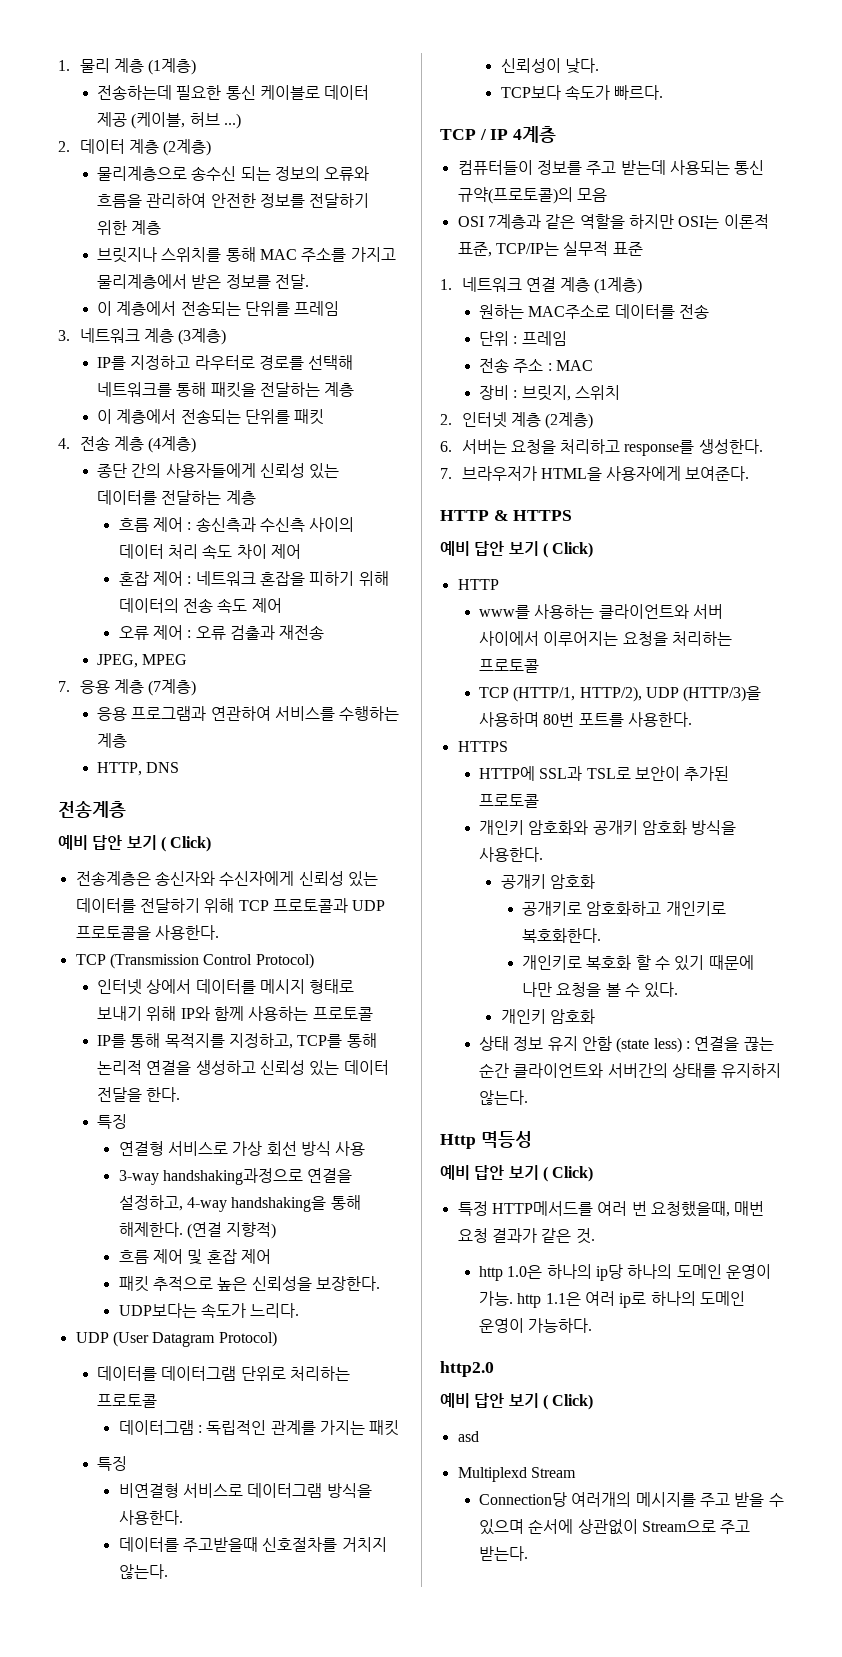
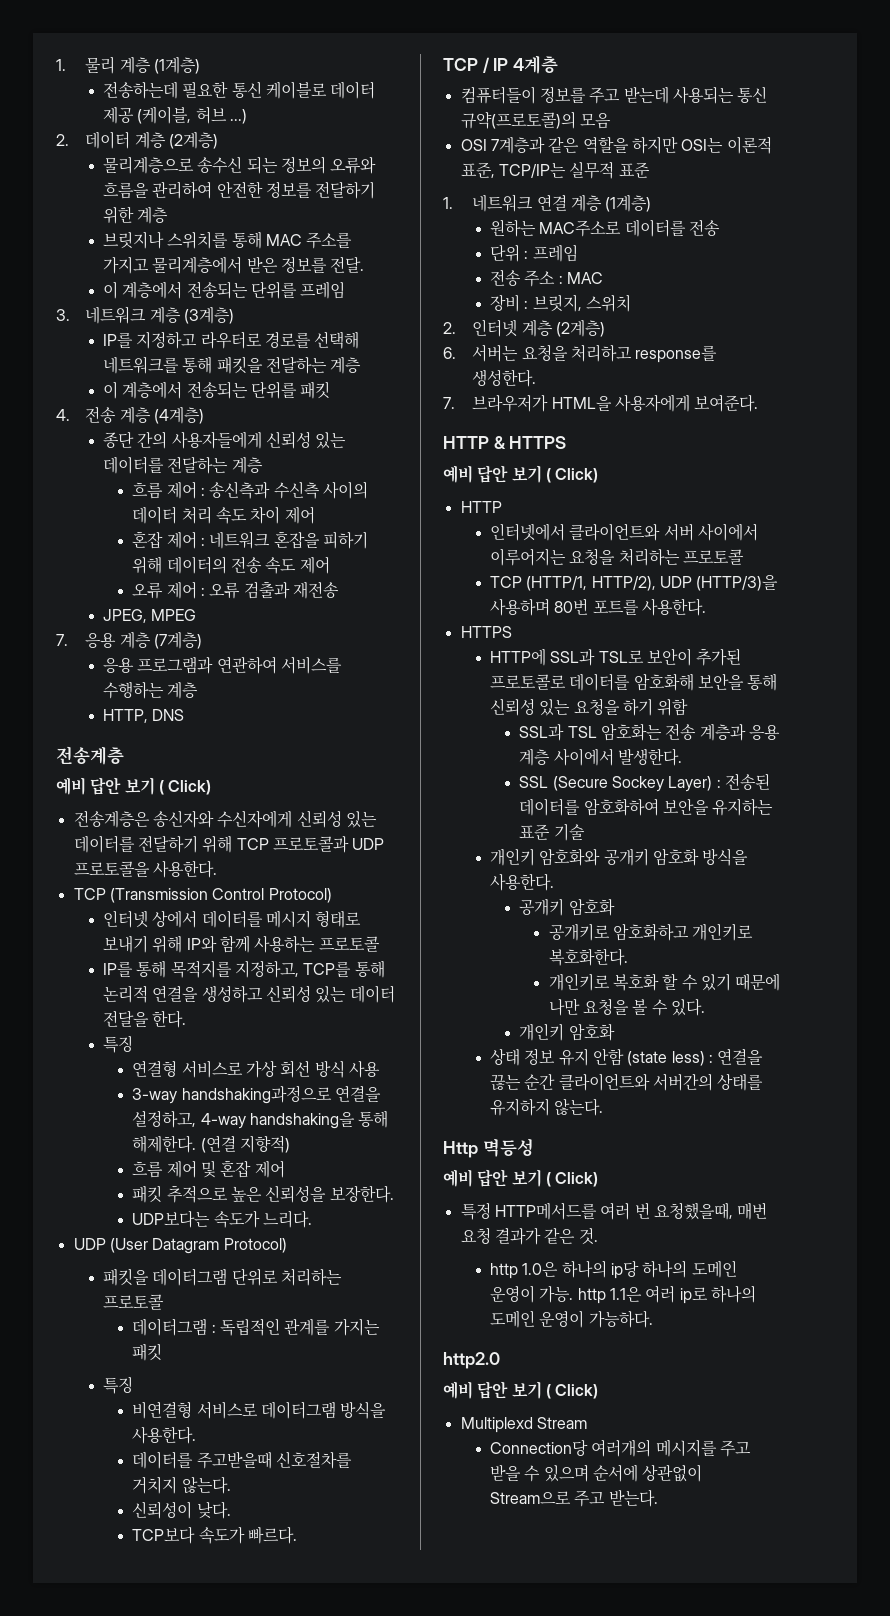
- 데이터를 데이터그램 단위로 처리하는 프로토콜
+ 패킷을 데이터그램 단위로 처리하는 프로토콜
- www를 사용하는 클라이언트와 서버 사이에서 이루어지는 요청을 처리하는 프로토콜
+ 인터넷에서 클라이언트와 서버 사이에서 이루어지는 요청을 처리하는 프로토콜
- HTTP에 SSL과 TSL로 보안이 추가된 프로토콜
+ HTTP에 SSL과 TSL로 보안이 추가된 프로토콜로 데이터를 암호화해 보안을 통해 신뢰성 있는 요청을 하기 위함
+ SSL과 TSL 암호화는 전송 계층과 응용 계층 사이에서 발생한다.
+ SSL (Secure Sockey Layer) : 전송된 데이터를 암호화하여 보안을 유지하는 표준 기술
- asd

